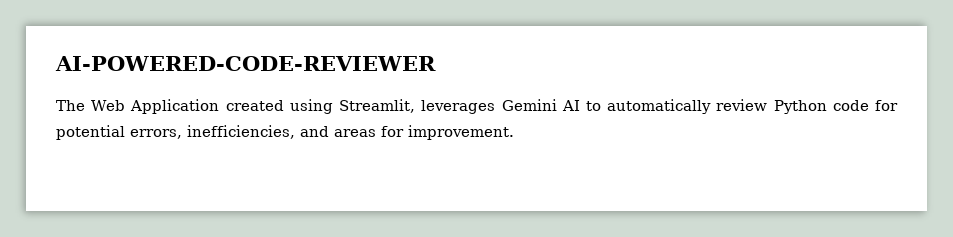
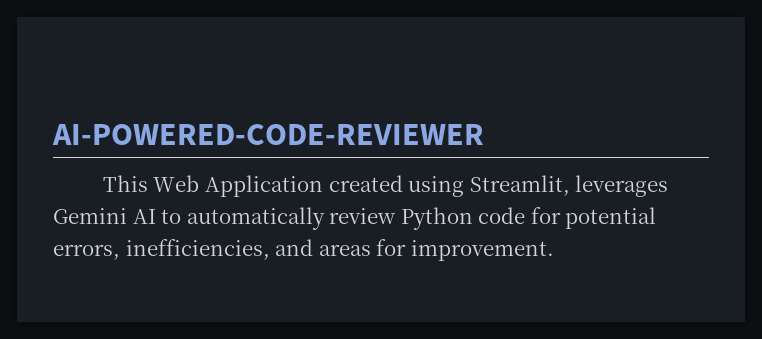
- The Web Application created using Streamlit, leverages Gemini AI to automatically review Python code for potential errors, inefficiencies, and areas for improvement.
+ This Web Application created using Streamlit, leverages Gemini AI to automatically review Python code for potential errors, inefficiencies, and areas for improvement.

